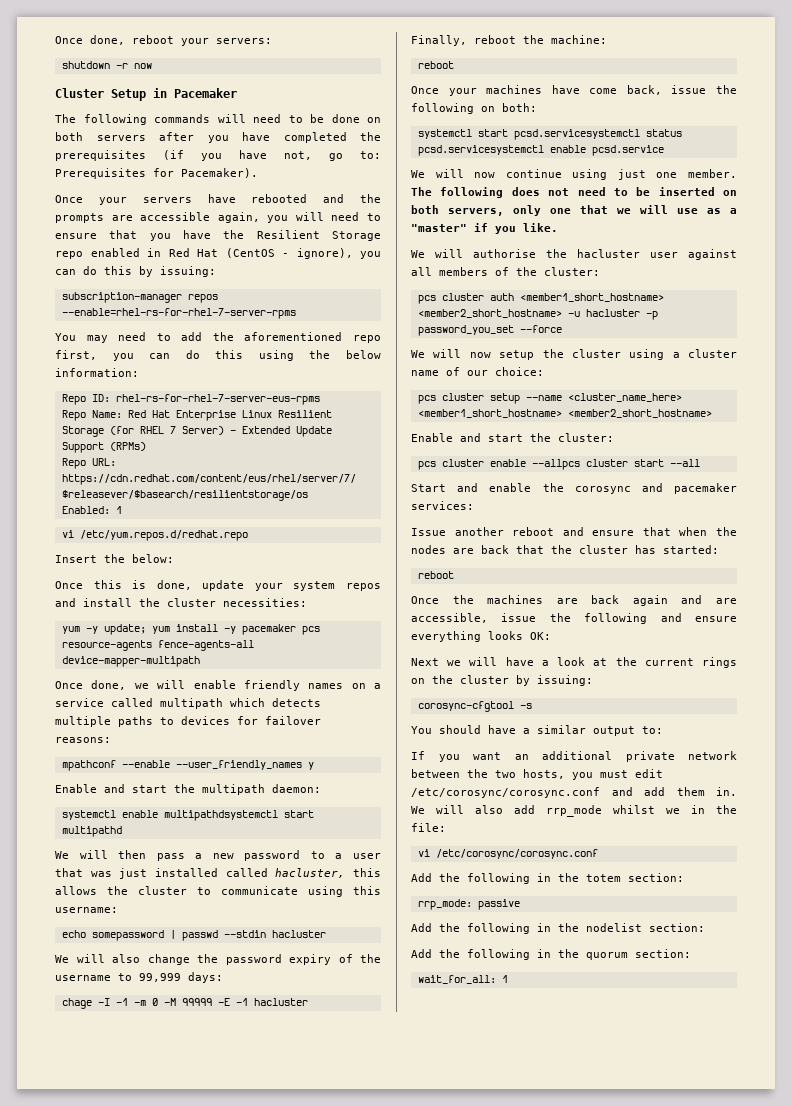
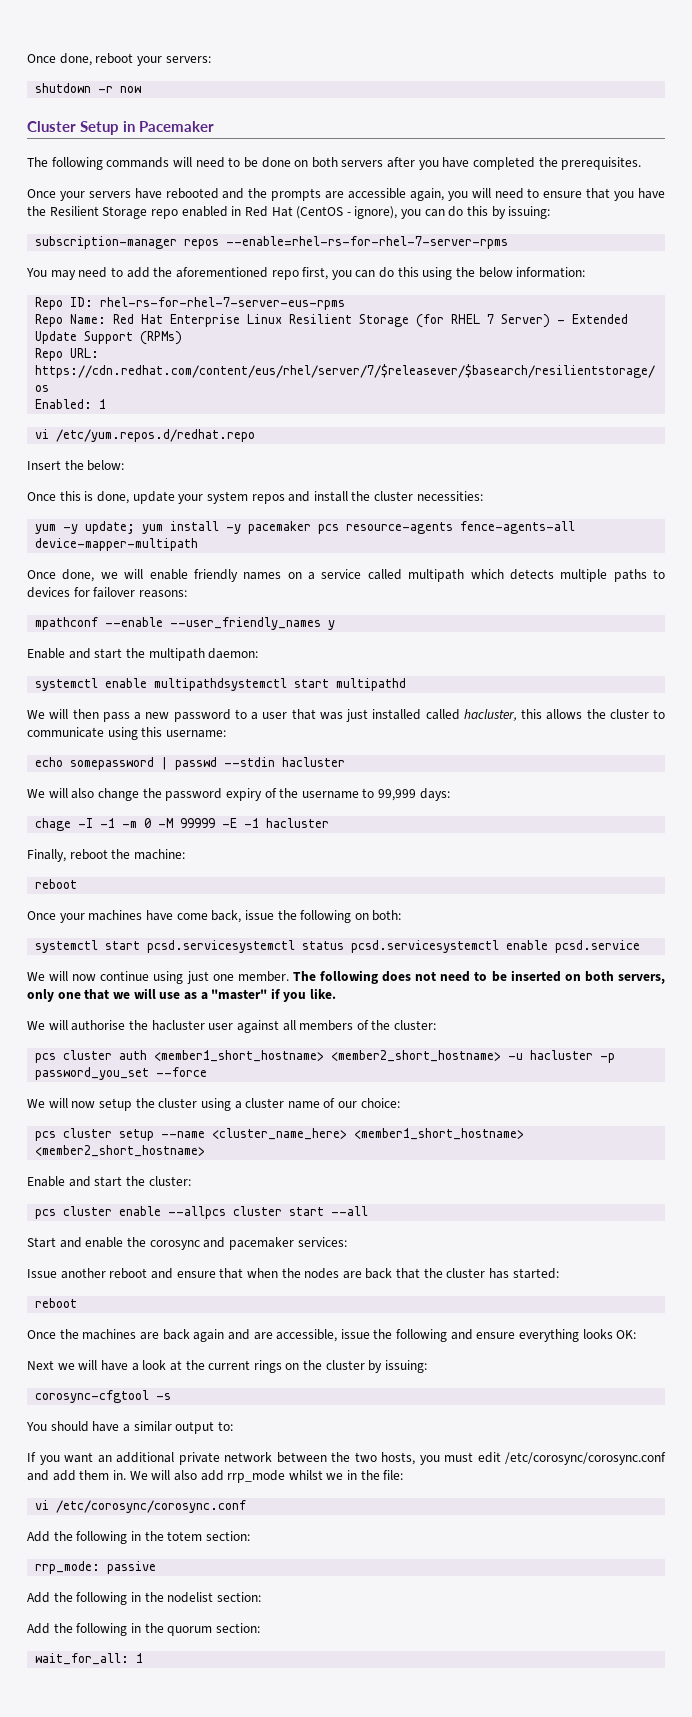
- The following commands will need to be done on both servers after you have completed the prerequisites (if you have not, go to: Prerequisites for Pacemaker).
+ The following commands will need to be done on both servers after you have completed the prerequisites.

